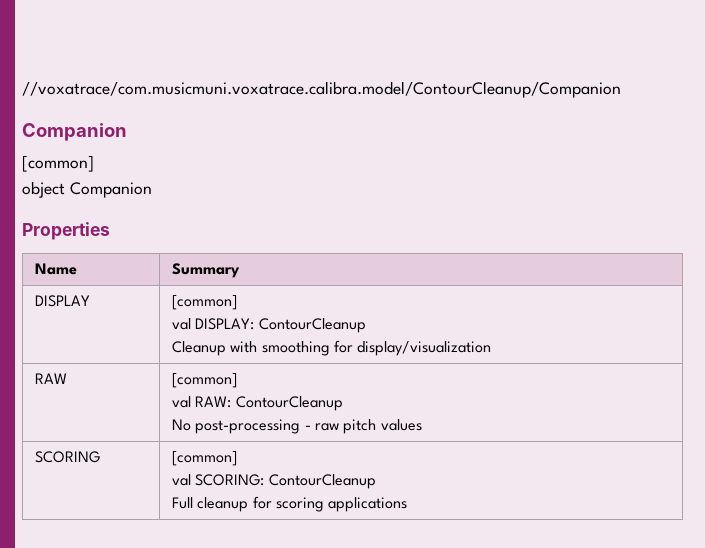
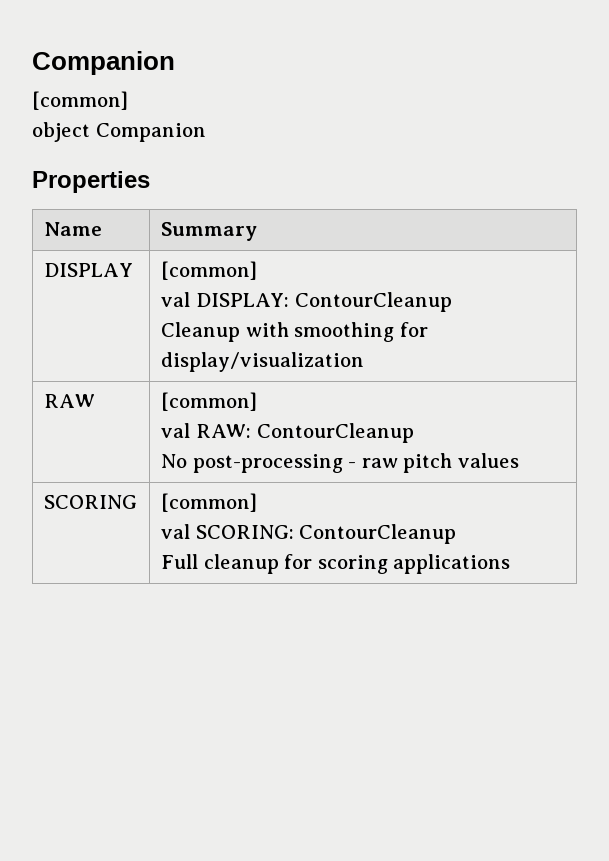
- //voxatrace/com.musicmuni.voxatrace.calibra.model/ContourCleanup/Companion

